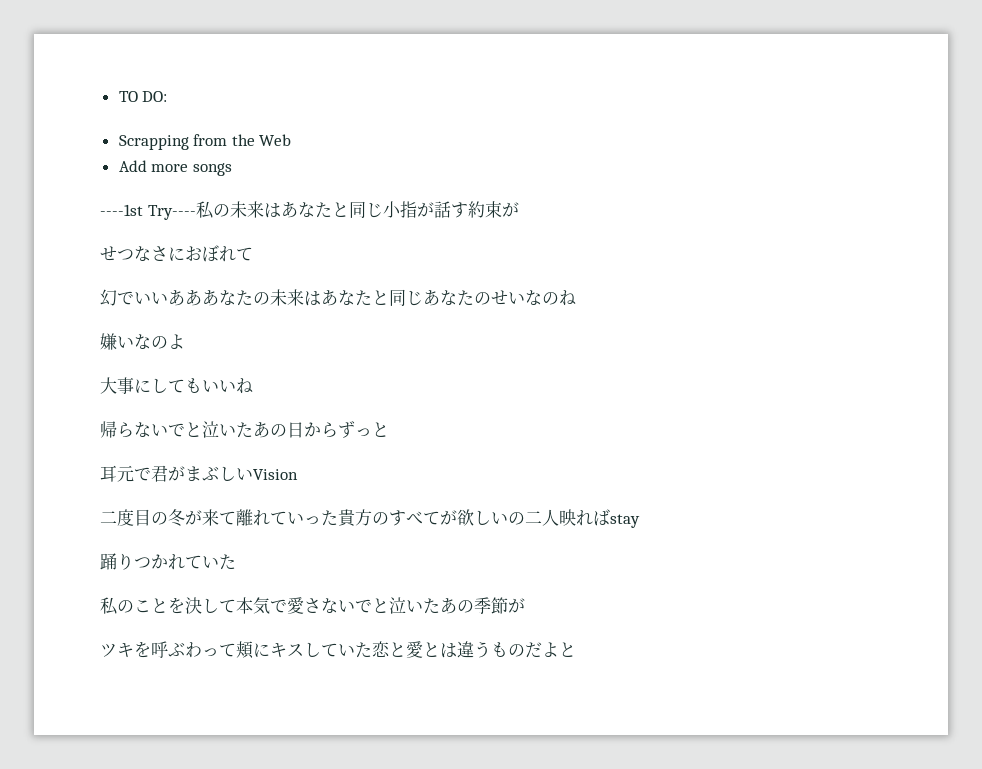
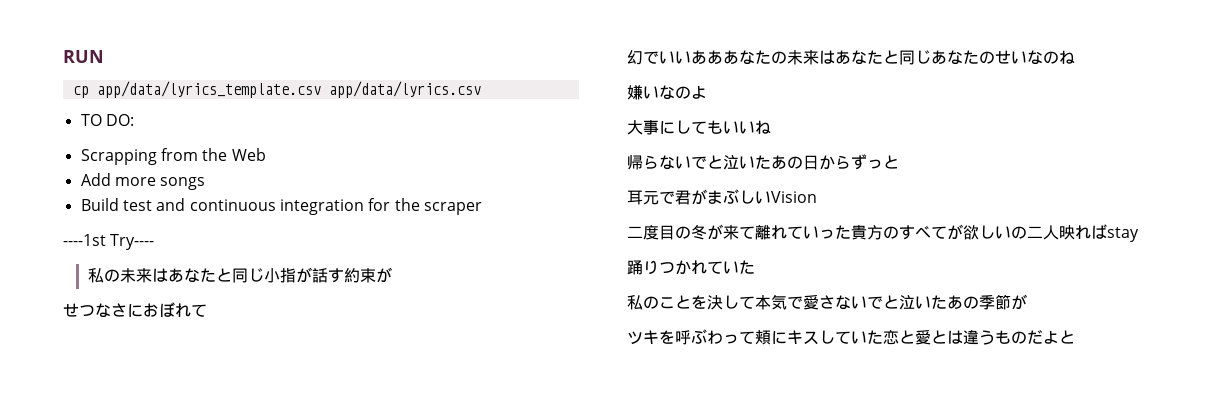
+ RUN
+ cp app/data/lyrics_template.csv app/data/lyrics.csv
+ Build test and continuous integration for the scraper
- ----1st Try----私の未来はあなたと同じ小指が話す約束が
+ ----1st Try----
+ 私の未来はあなたと同じ小指が話す約束が

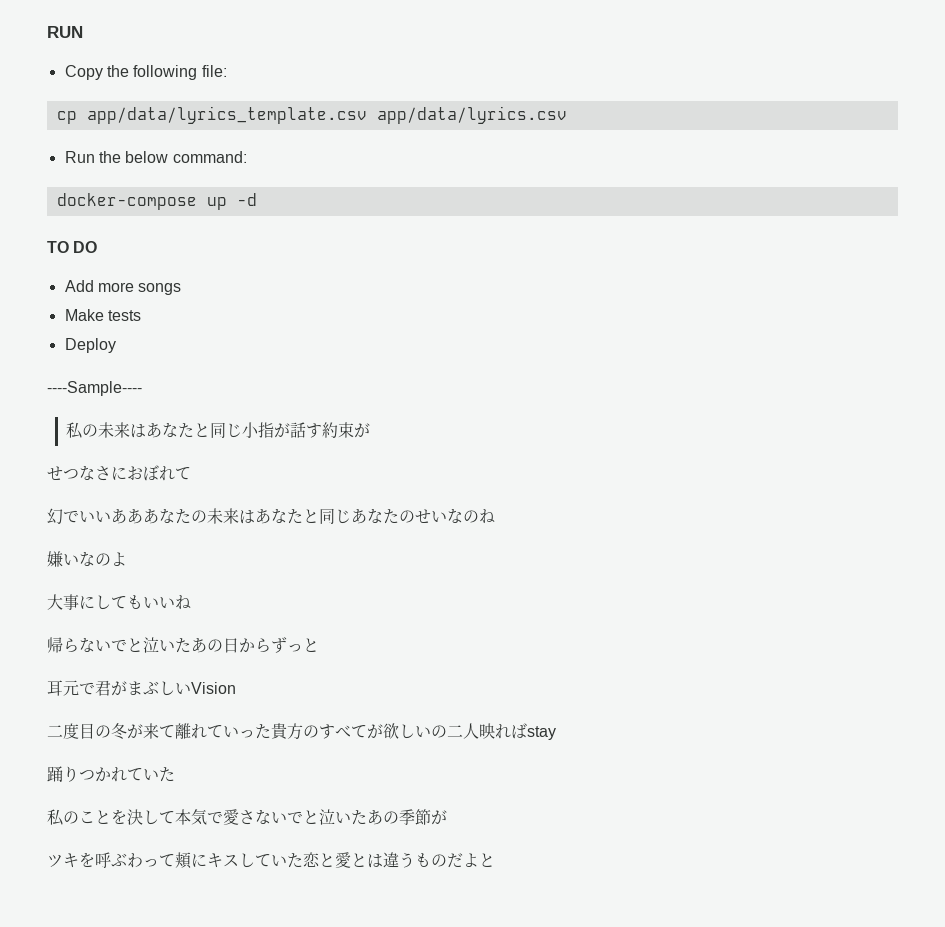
+ Copy the following file:
- TO DO:
- Scrapping from the Web
+ Run the below command:
+ docker-compose up -d
+ TO DO
  Add more songs
- Build test and continuous integration for the scraper
- ----1st Try----
+ Make tests
+ Deploy
+ ----Sample----

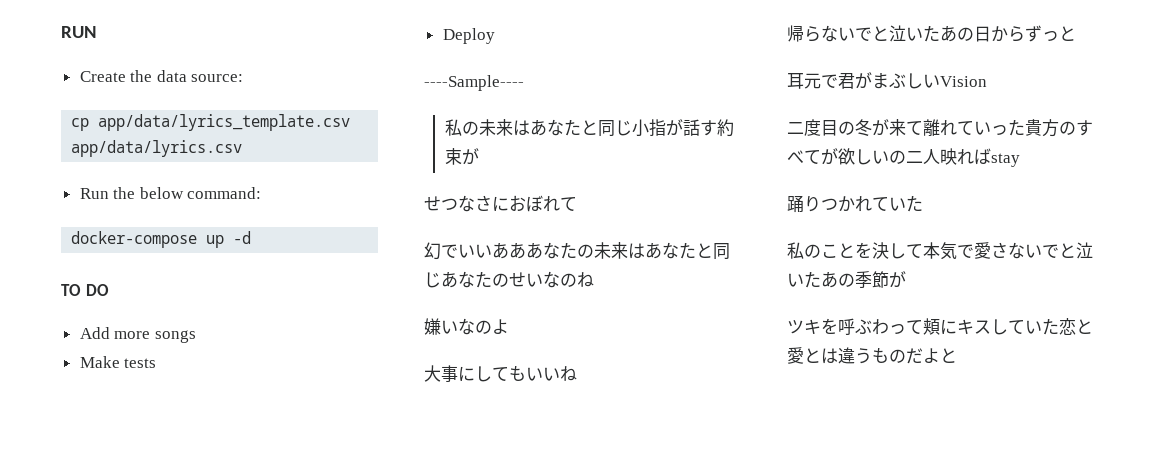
- Copy the following file:
+ Create the data source:

